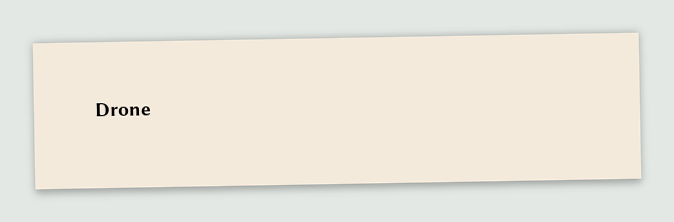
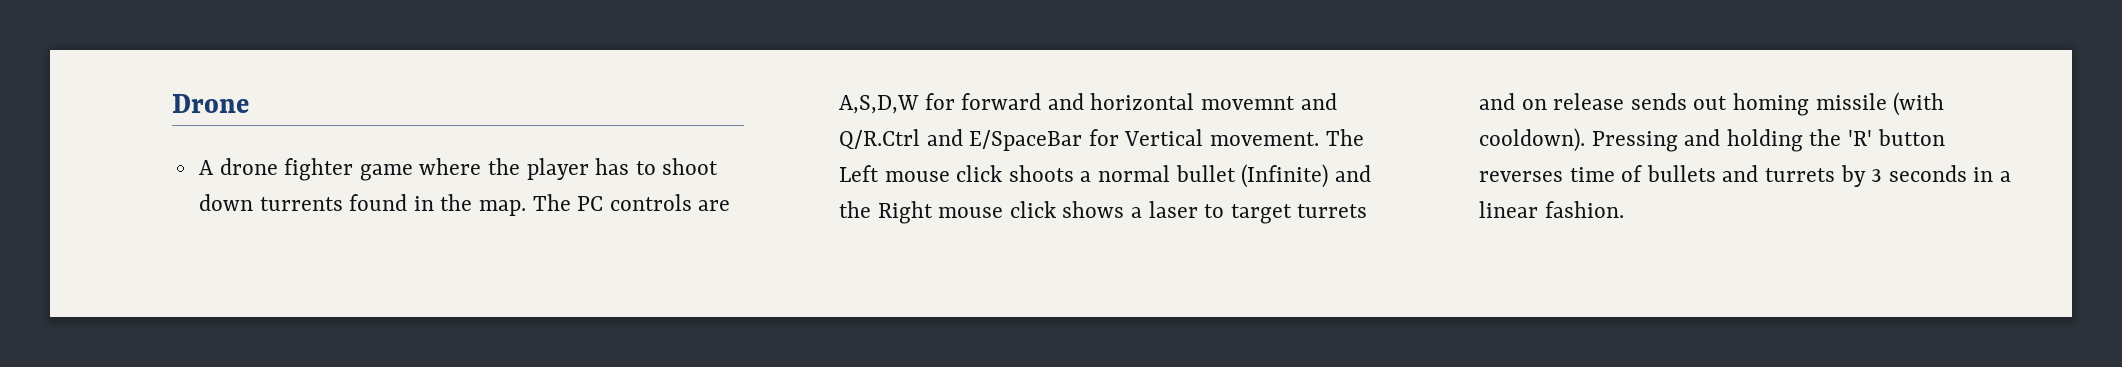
+ A drone fighter game where the player has to shoot down turrents found in the map. The PC controls are A,S,D,W for forward and horizontal movemnt and Q/R.Ctrl and E/SpaceBar for Vertical movement. The Left mouse click shoots a normal bullet (Infinite) and the Right mouse click shows a laser to target turrets and on release sends out homing missile (with cooldown). Pressing and holding the 'R' button reverses time of bullets and turrets by 3 seconds in a linear fashion.

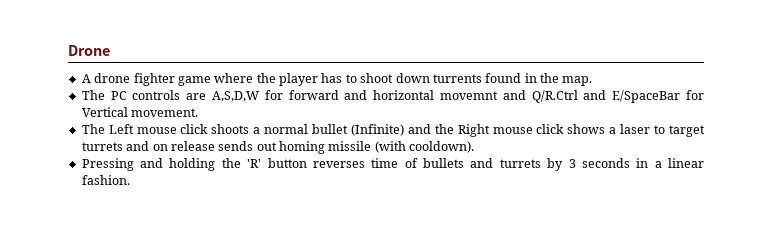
- A drone fighter game where the player has to shoot down turrents found in the map. The PC controls are A,S,D,W for forward and horizontal movemnt and Q/R.Ctrl and E/SpaceBar for Vertical movement. The Left mouse click shoots a normal bullet (Infinite) and the Right mouse click shows a laser to target turrets and on release sends out homing missile (with cooldown). Pressing and holding the 'R' button reverses time of bullets and turrets by 3 seconds in a linear fashion.
+ A drone fighter game where the player has to shoot down turrents found in the map.
+ The PC controls are A,S,D,W for forward and horizontal movemnt and Q/R.Ctrl and E/SpaceBar for Vertical movement.
+ The Left mouse click shoots a normal bullet (Infinite) and the Right mouse click shows a laser to target turrets and on release sends out homing missile (with cooldown).
+ Pressing and holding the 'R' button reverses time of bullets and turrets by 3 seconds in a linear fashion.

